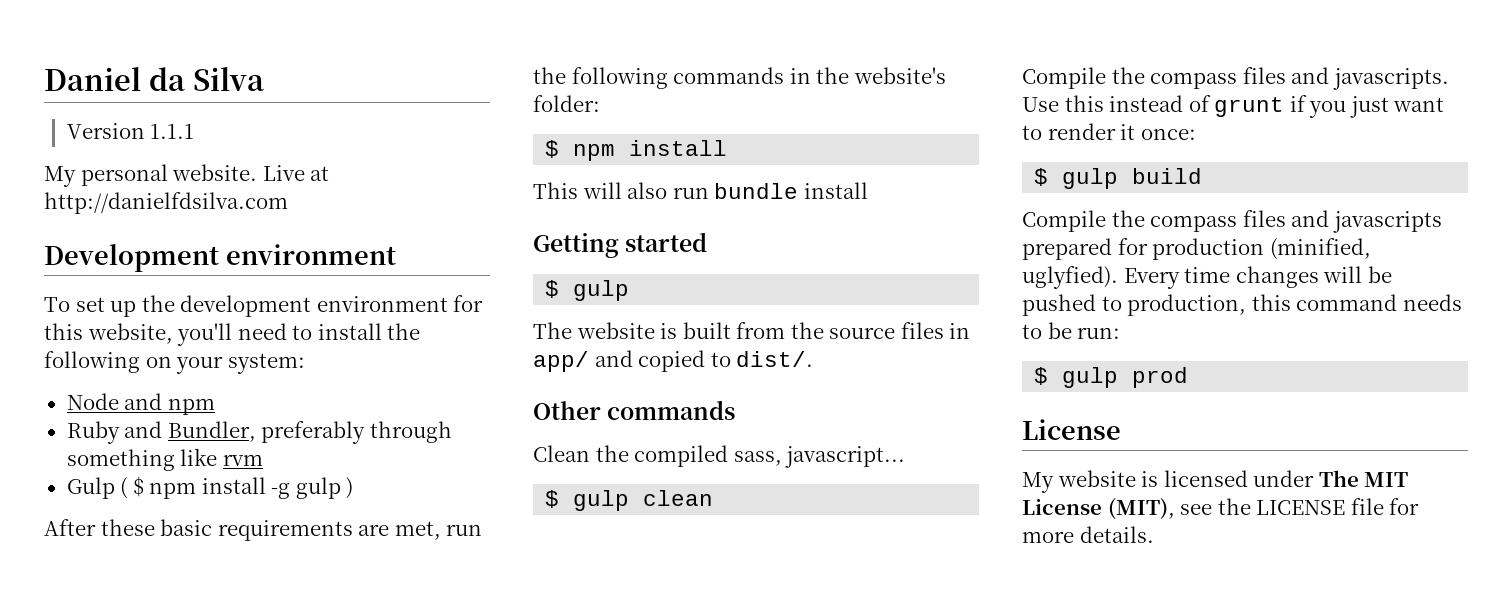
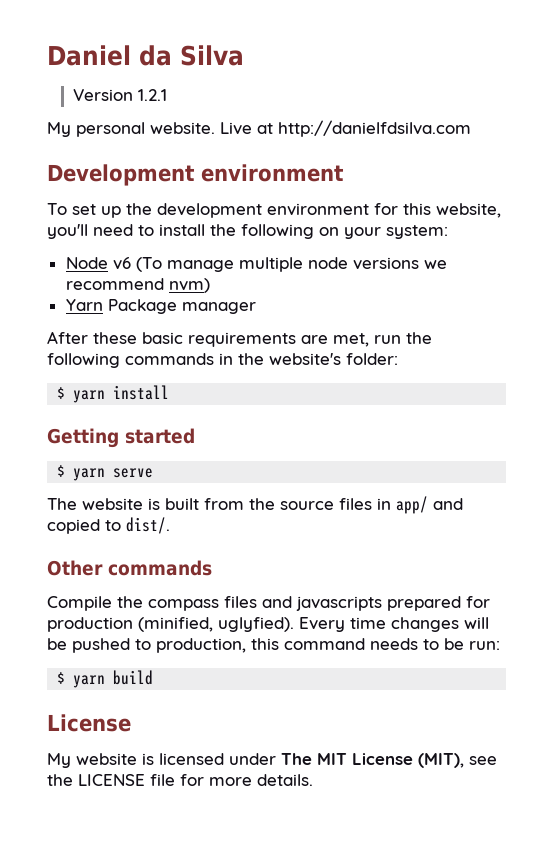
- Version 1.1.1
+ Version 1.2.1
- Node and npm
- Ruby and Bundler, preferably through something like rvm
- Gulp ( $ npm install -g gulp )
+ Node v6 (To manage multiple node versions we recommend nvm)
+ Yarn Package manager
  After these basic requirements are met, run the following commands in the website's folder:
- $ npm install
- This will also run bundle install
+ $ yarn install
  Getting started
- $ gulp
+ $ yarn serve
- Clean the compiled sass, javascript...
- $ gulp clean
- Compile the compass files and javascripts. Use this instead of grunt if you just want to render it once:
- $ gulp build
- $ gulp prod
+ $ yarn build

